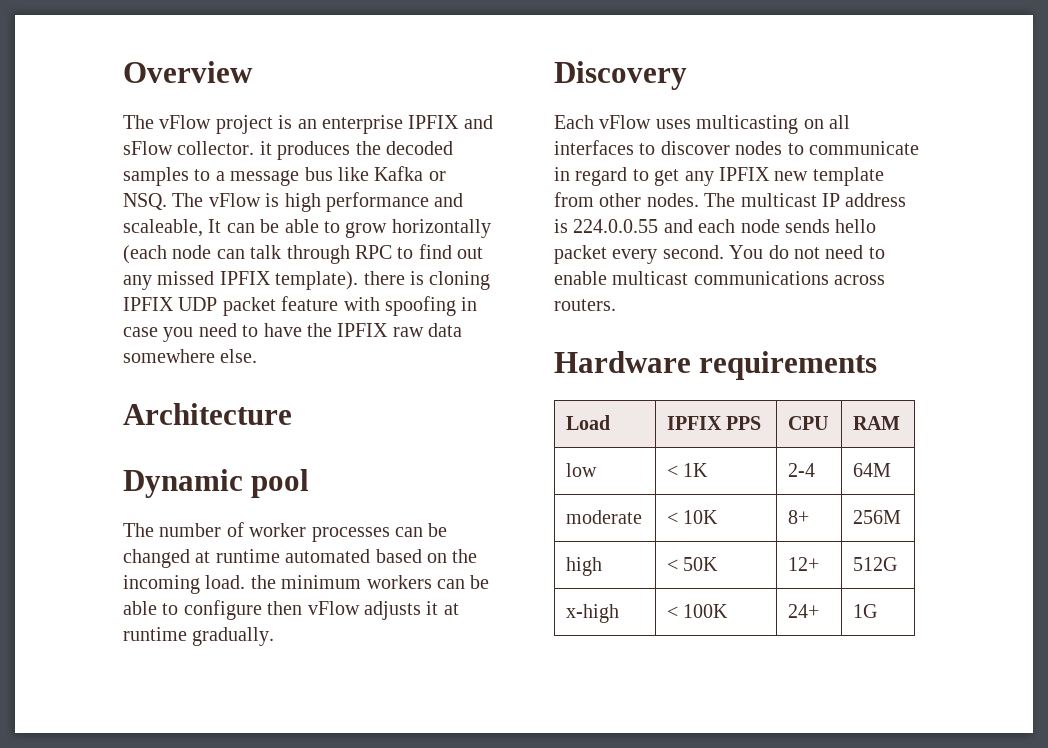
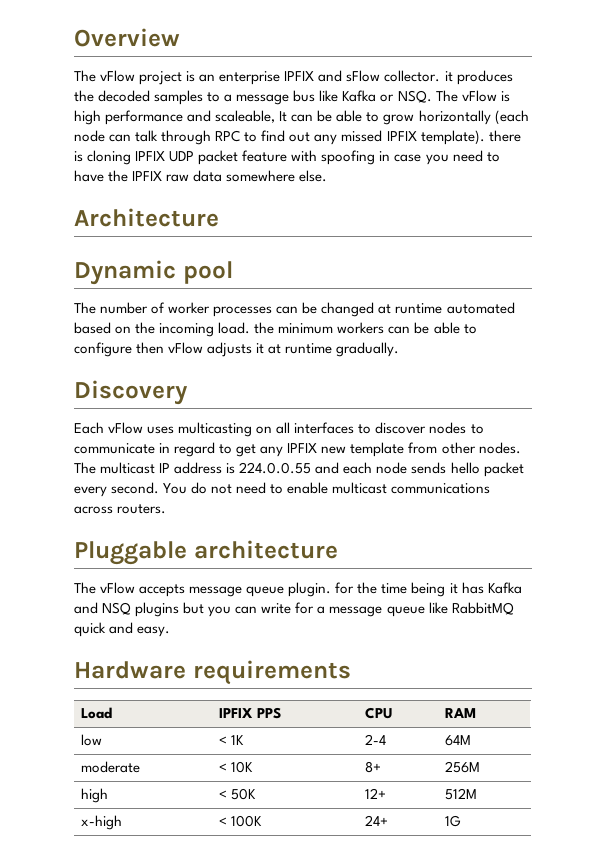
+ Pluggable architecture
+ The vFlow accepts message queue plugin. for the time being it has Kafka and NSQ plugins but you can write for a message queue like RabbitMQ quick and easy.
- high | < 50K | 12+ | 512G
+ high | < 50K | 12+ | 512M

